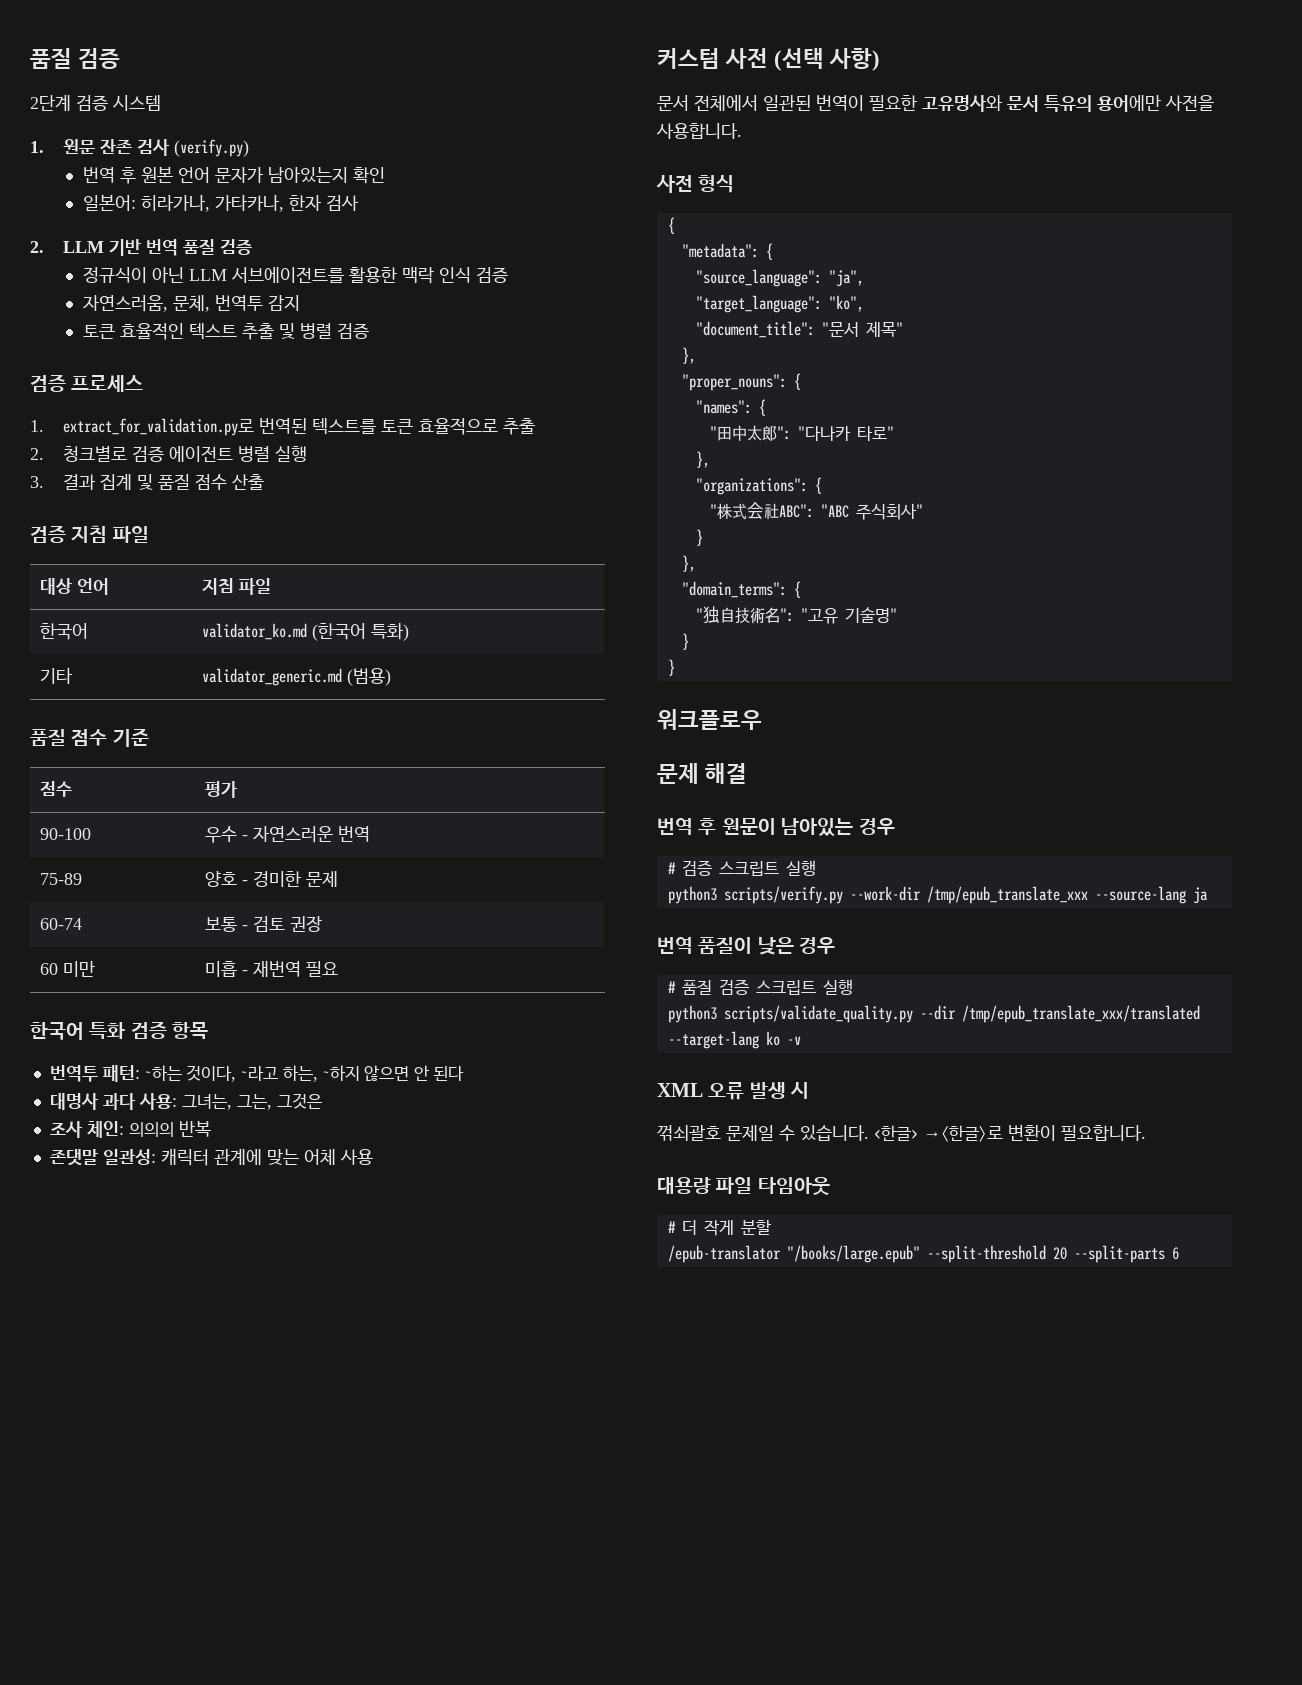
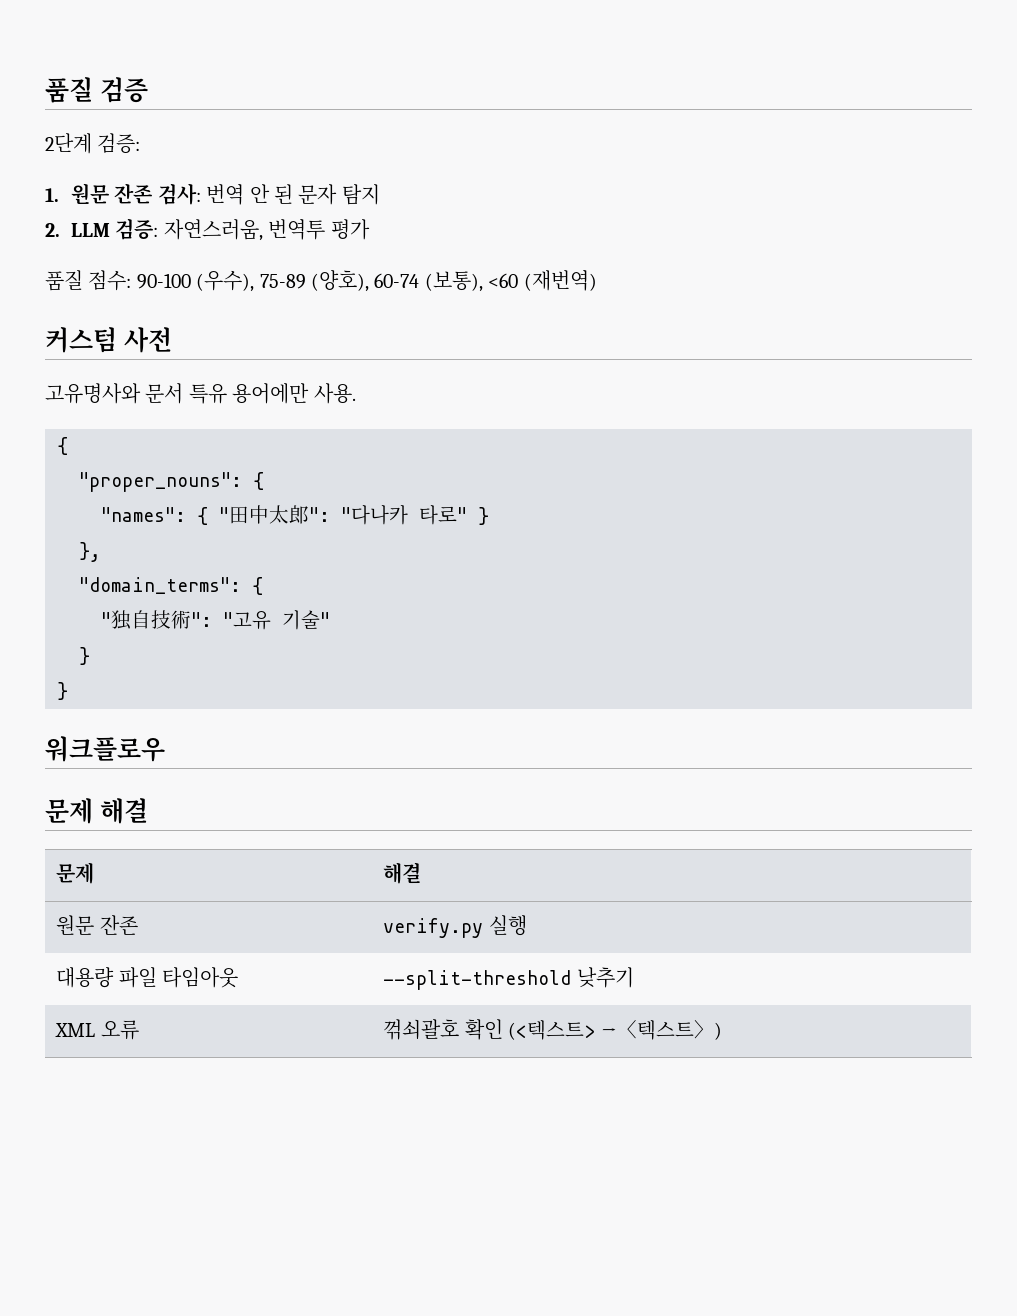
- 2단계 검증 시스템
+ 2단계 검증:
- 1. 원문 잔존 검사 (verify.py)
- 번역 후 원본 언어 문자가 남아있는지 확인
- 일본어: 히라가나, 가타카나, 한자 검사
- 2. LLM 기반 번역 품질 검증
- 정규식이 아닌 LLM 서브에이전트를 활용한 맥락 인식 검증
- 자연스러움, 문체, 번역투 감지
- 토큰 효율적인 텍스트 추출 및 병렬 검증
- 검증 프로세스
- 1. extract_for_validation.py로 번역된 텍스트를 토큰 효율적으로 추출
- 2. 청크별로 검증 에이전트 병렬 실행
- 3. 결과 집계 및 품질 점수 산출
- 검증 지침 파일
- 대상 언어 | 지침 파일
- 한국어 | validator_ko.md (한국어 특화)
- 기타 | validator_generic.md (범용)
- 품질 점수 기준
- 점수 | 평가
- 90-100 | 우수 - 자연스러운 번역
- 75-89 | 양호 - 경미한 문제
- 60-74 | 보통 - 검토 권장
- 60 미만 | 미흡 - 재번역 필요
- 한국어 특화 검증 항목
- 번역투 패턴: ~하는 것이다, ~라고 하는, ~하지 않으면 안 된다
- 대명사 과다 사용: 그녀는, 그는, 그것은
- 조사 체인: 의의의 반복
- 존댓말 일관성: 캐릭터 관계에 맞는 어체 사용
- 커스텀 사전 (선택 사항)
- 문서 전체에서 일관된 번역이 필요한 고유명사와 문서 특유의 용어에만 사전을 사용합니다.
- 사전 형식
+ 1. 원문 잔존 검사: 번역 안 된 문자 탐지
+ 2. LLM 검증: 자연스러움, 번역투 평가
+ 품질 점수: 90-100 (우수), 75-89 (양호), 60-74 (보통), <60 (재번역)
+ 커스텀 사전
+ 고유명사와 문서 특유 용어에만 사용.
  {
- "metadata": {
- "source_language": "ja",
- "target_language": "ko",
- "document_title": "문서 제목"
- },
- "names": {
- "田中太郎": "다나카 타로"
- },
- "organizations": {
- "株式会社ABC": "ABC 주식회사"
- }
+ "names": { "田中太郎": "다나카 타로" }
- "独自技術名": "고유 기술명"
+ "独自技術": "고유 기술"
- 번역 후 원문이 남아있는 경우
- # 검증 스크립트 실행
- python3 scripts/verify.py --work-dir /tmp/epub_translate_xxx --source-lang ja
- 번역 품질이 낮은 경우
- # 품질 검증 스크립트 실행
- python3 scripts/validate_quality.py --dir /tmp/epub_translate_xxx/translated --target-lang ko -v
- XML 오류 발생 시
- 꺾쇠괄호 문제일 수 있습니다. <한글> →〈한글〉로 변환이 필요합니다.
- 대용량 파일 타임아웃
- # 더 작게 분할
- /epub-translator "/books/large.epub" --split-threshold 20 --split-parts 6
+ 문제 | 해결
+ 원문 잔존 | verify.py 실행
+ 대용량 파일 타임아웃 | --split-threshold 낮추기
+ XML 오류 | 꺾쇠괄호 확인 (<텍스트> →〈텍스트〉)

